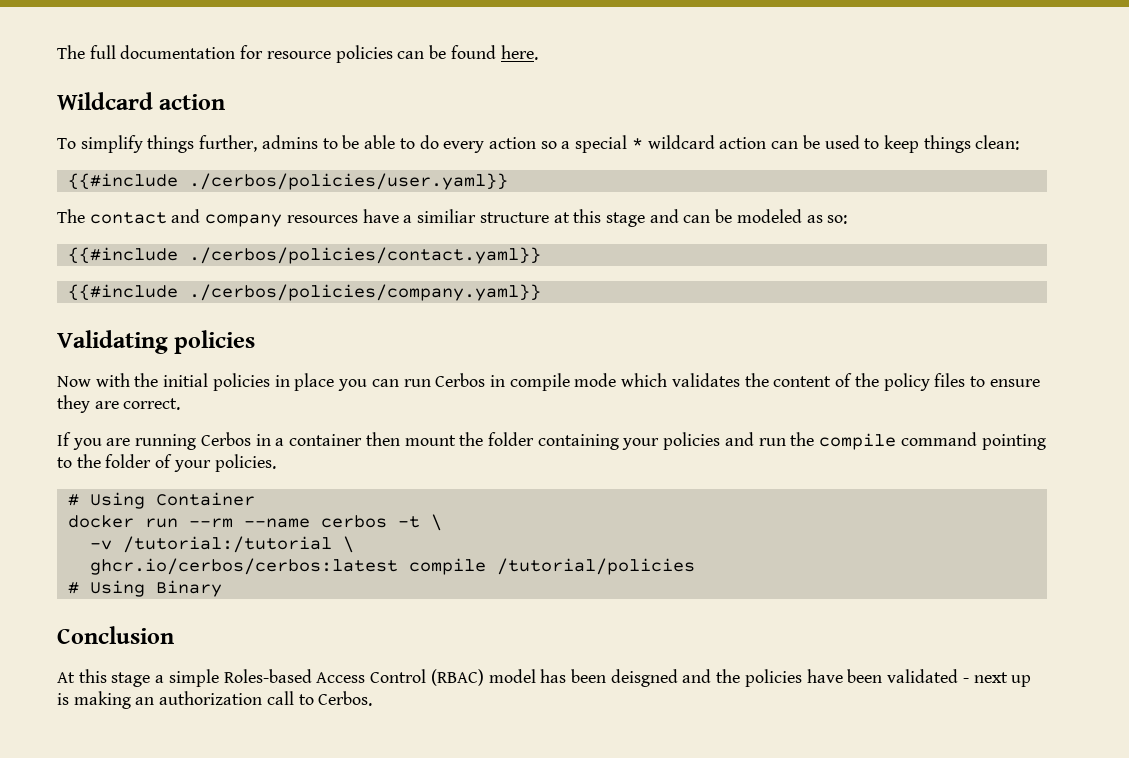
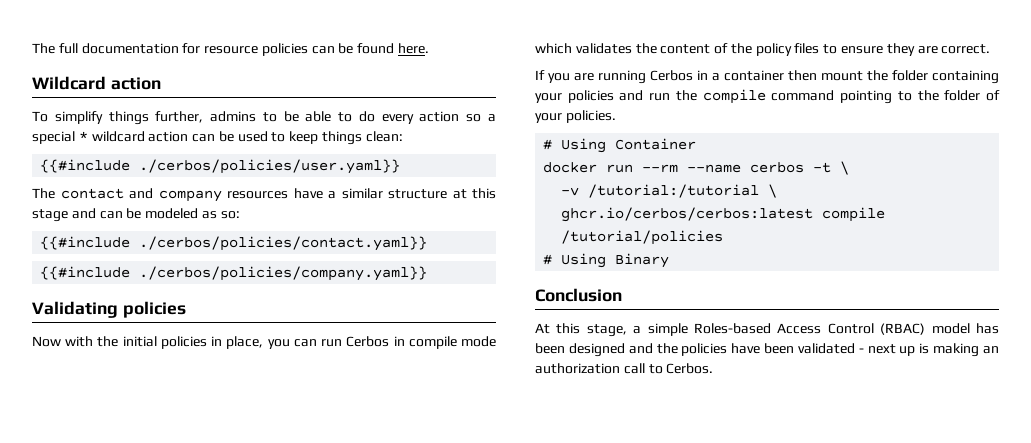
- The contact and company resources have a similiar structure at this stage and can be modeled as so:
+ The contact and company resources have a similar structure at this stage and can be modeled as so:
- Now with the initial policies in place you can run Cerbos in compile mode which validates the content of the policy files to ensure they are correct.
+ Now with the initial policies in place, you can run Cerbos in compile mode which validates the content of the policy files to ensure they are correct.
- At this stage a simple Roles-based Access Control (RBAC) model has been deisgned and the policies have been validated - next up is making an authorization call to Cerbos.
+ At this stage, a simple Roles-based Access Control (RBAC) model has been designed and the policies have been validated - next up is making an authorization call to Cerbos.

